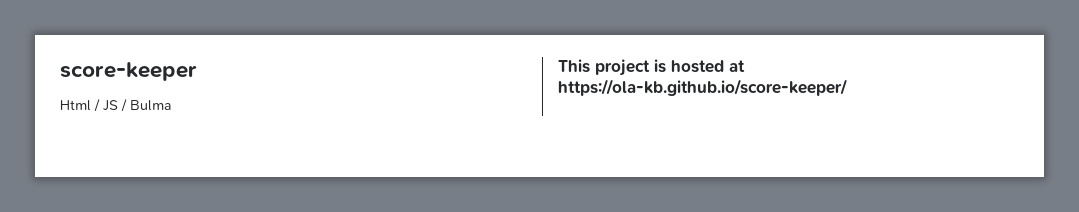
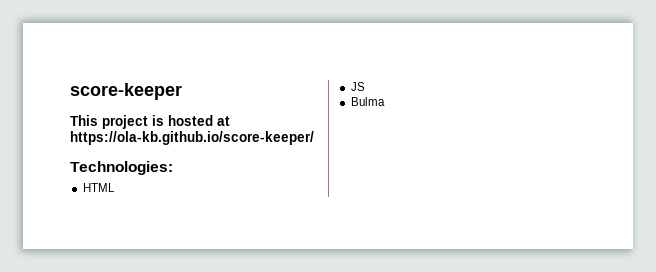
- Html / JS / Bulma
+ Technologies:
+ HTML
+ JS
+ Bulma

